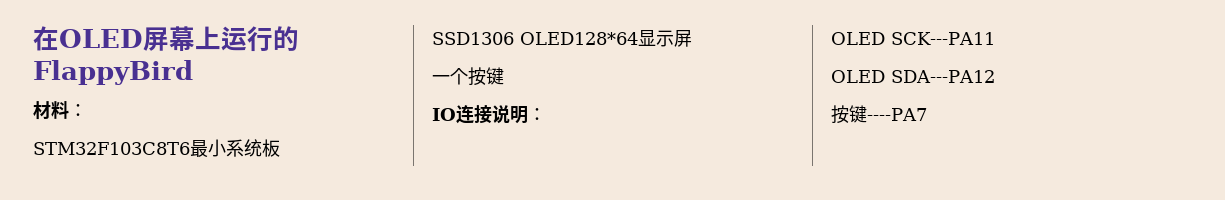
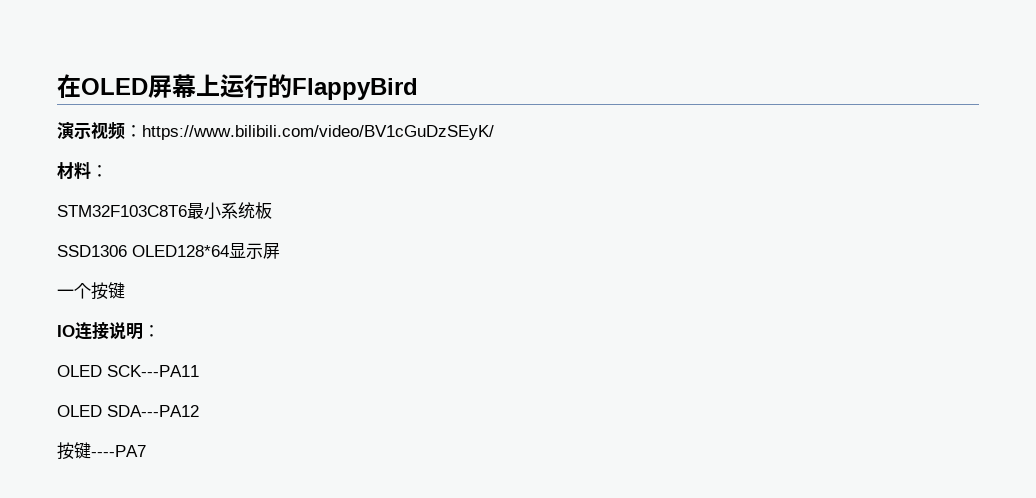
+ 演示视频：https://www.bilibili.com/video/BV1cGuDzSEyK/

